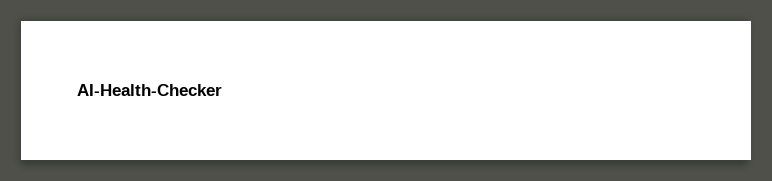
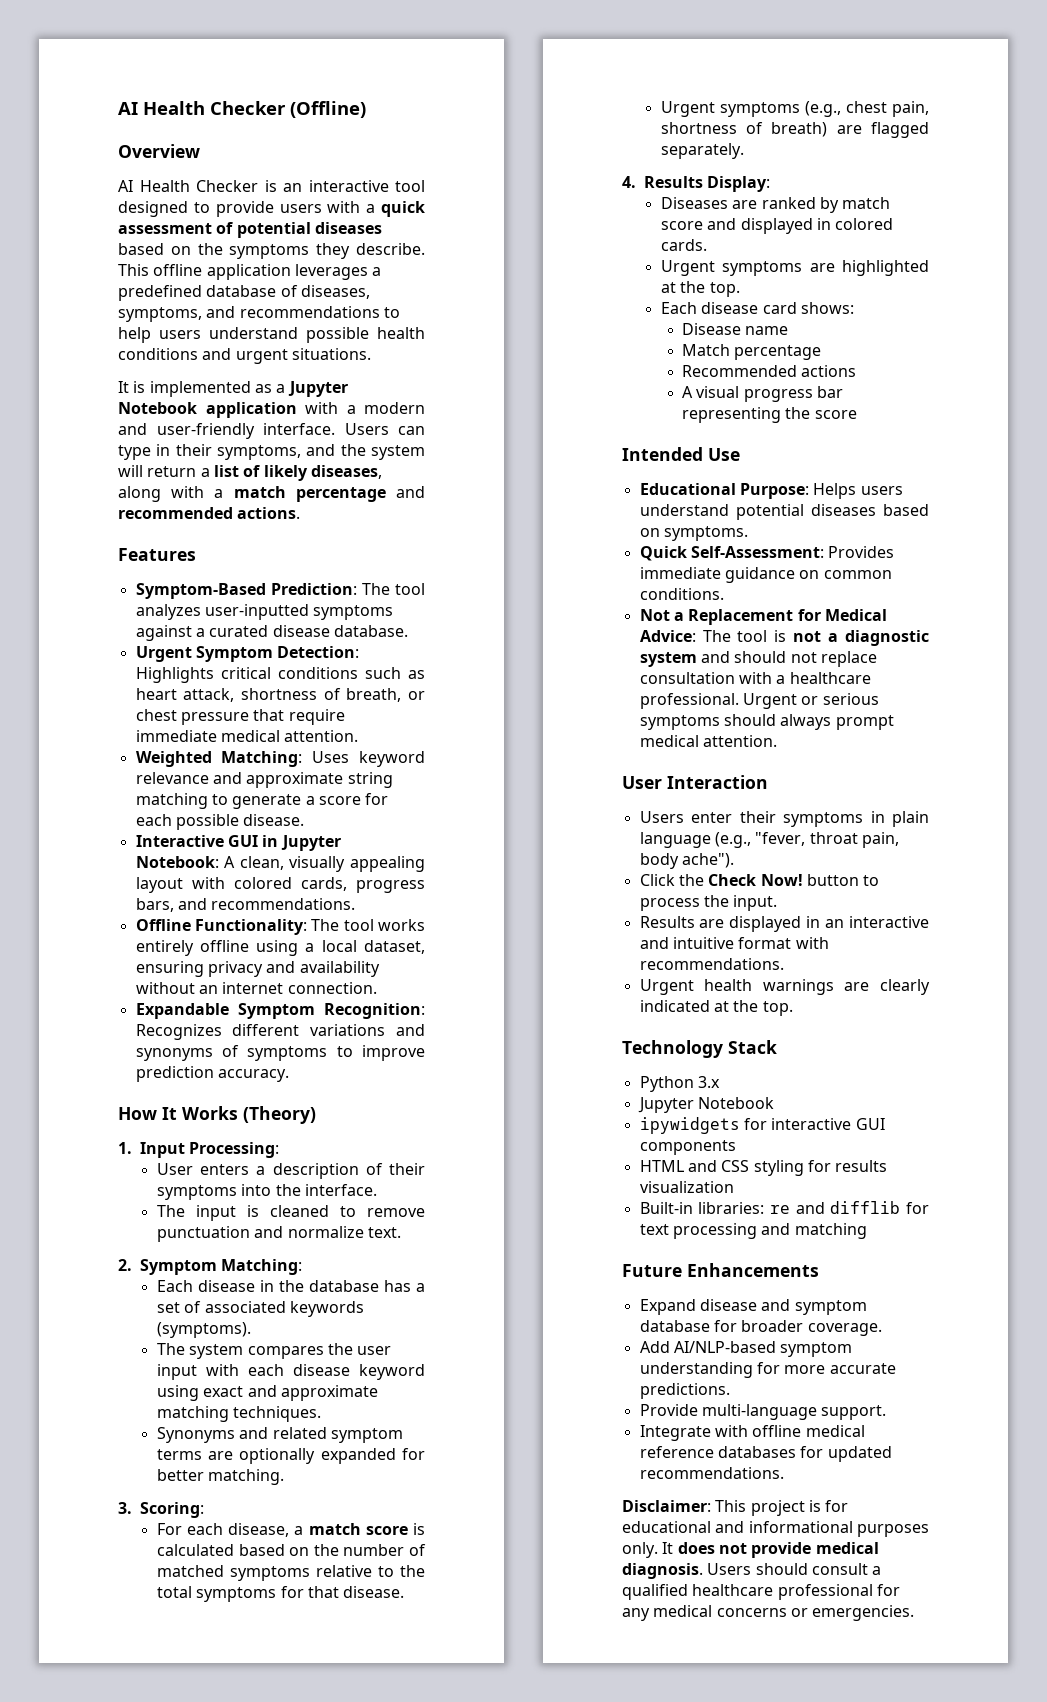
- AI-Health-Checker
+ AI Health Checker (Offline)
+ Overview
+ AI Health Checker is an interactive tool designed to provide users with a quick assessment of potential diseases based on the symptoms they describe. This offline application leverages a predefined database of diseases, symptoms, and recommendations to help users understand possible health conditions and urgent situations.
+ It is implemented as a Jupyter Notebook application with a modern and user-friendly interface. Users can type in their symptoms, and the system will return a list of likely diseases, along with a match percentage and recommended actions.
+ Features
+ Symptom-Based Prediction: The tool analyzes user-inputted symptoms against a curated disease database.
+ Urgent Symptom Detection: Highlights critical conditions such as heart attack, shortness of breath, or chest pressure that require immediate medical attention.
+ Weighted Matching: Uses keyword relevance and approximate string matching to generate a score for each possible disease.
+ Interactive GUI in Jupyter Notebook: A clean, visually appealing layout with colored cards, progress bars, and recommendations.
+ Offline Functionality: The tool works entirely offline using a local dataset, ensuring privacy and availability without an internet connection.
+ Expandable Symptom Recognition: Recognizes different variations and synonyms of symptoms to improve prediction accuracy.
+ How It Works (Theory)
+ 1. Input Processing:
+ User enters a description of their symptoms into the interface.
+ The input is cleaned to remove punctuation and normalize text.
+ 2. Symptom Matching:
+ Each disease in the database has a set of associated keywords (symptoms).
+ The system compares the user input with each disease keyword using exact and approximate matching techniques.
+ Synonyms and related symptom terms are optionally expanded for better matching.
+ 3. Scoring:
+ For each disease, a match score is calculated based on the number of matched symptoms relative to the total symptoms for that disease.
+ Urgent symptoms (e.g., chest pain, shortness of breath) are flagged separately.
+ 4. Results Display:
+ Diseases are ranked by match score and displayed in colored cards.
+ Urgent symptoms are highlighted at the top.
+ Each disease card shows:
+ Disease name
+ Match percentage
+ Recommended actions
+ A visual progress bar representing the score
+ Intended Use
+ Educational Purpose: Helps users understand potential diseases based on symptoms.
+ Quick Self-Assessment: Provides immediate guidance on common conditions.
+ Not a Replacement for Medical Advice: The tool is not a diagnostic system and should not replace consultation with a healthcare professional. Urgent or serious symptoms should always prompt medical attention.
+ User Interaction
+ Users enter their symptoms in plain language (e.g., "fever, throat pain, body ache").
+ Click the Check Now! button to process the input.
+ Results are displayed in an interactive and intuitive format with recommendations.
+ Urgent health warnings are clearly indicated at the top.
+ Technology Stack
+ Python 3.x
+ Jupyter Notebook
+ ipywidgets for interactive GUI components
+ HTML and CSS styling for results visualization
+ Built-in libraries: re and difflib for text processing and matching
+ Future Enhancements
+ Expand disease and symptom database for broader coverage.
+ Add AI/NLP-based symptom understanding for more accurate predictions.
+ Provide multi-language support.
+ Integrate with offline medical reference databases for updated recommendations.
+ Disclaimer: This project is for educational and informational purposes only. It does not provide medical diagnosis. Users should consult a qualified healthcare professional for any medical concerns or emergencies.

